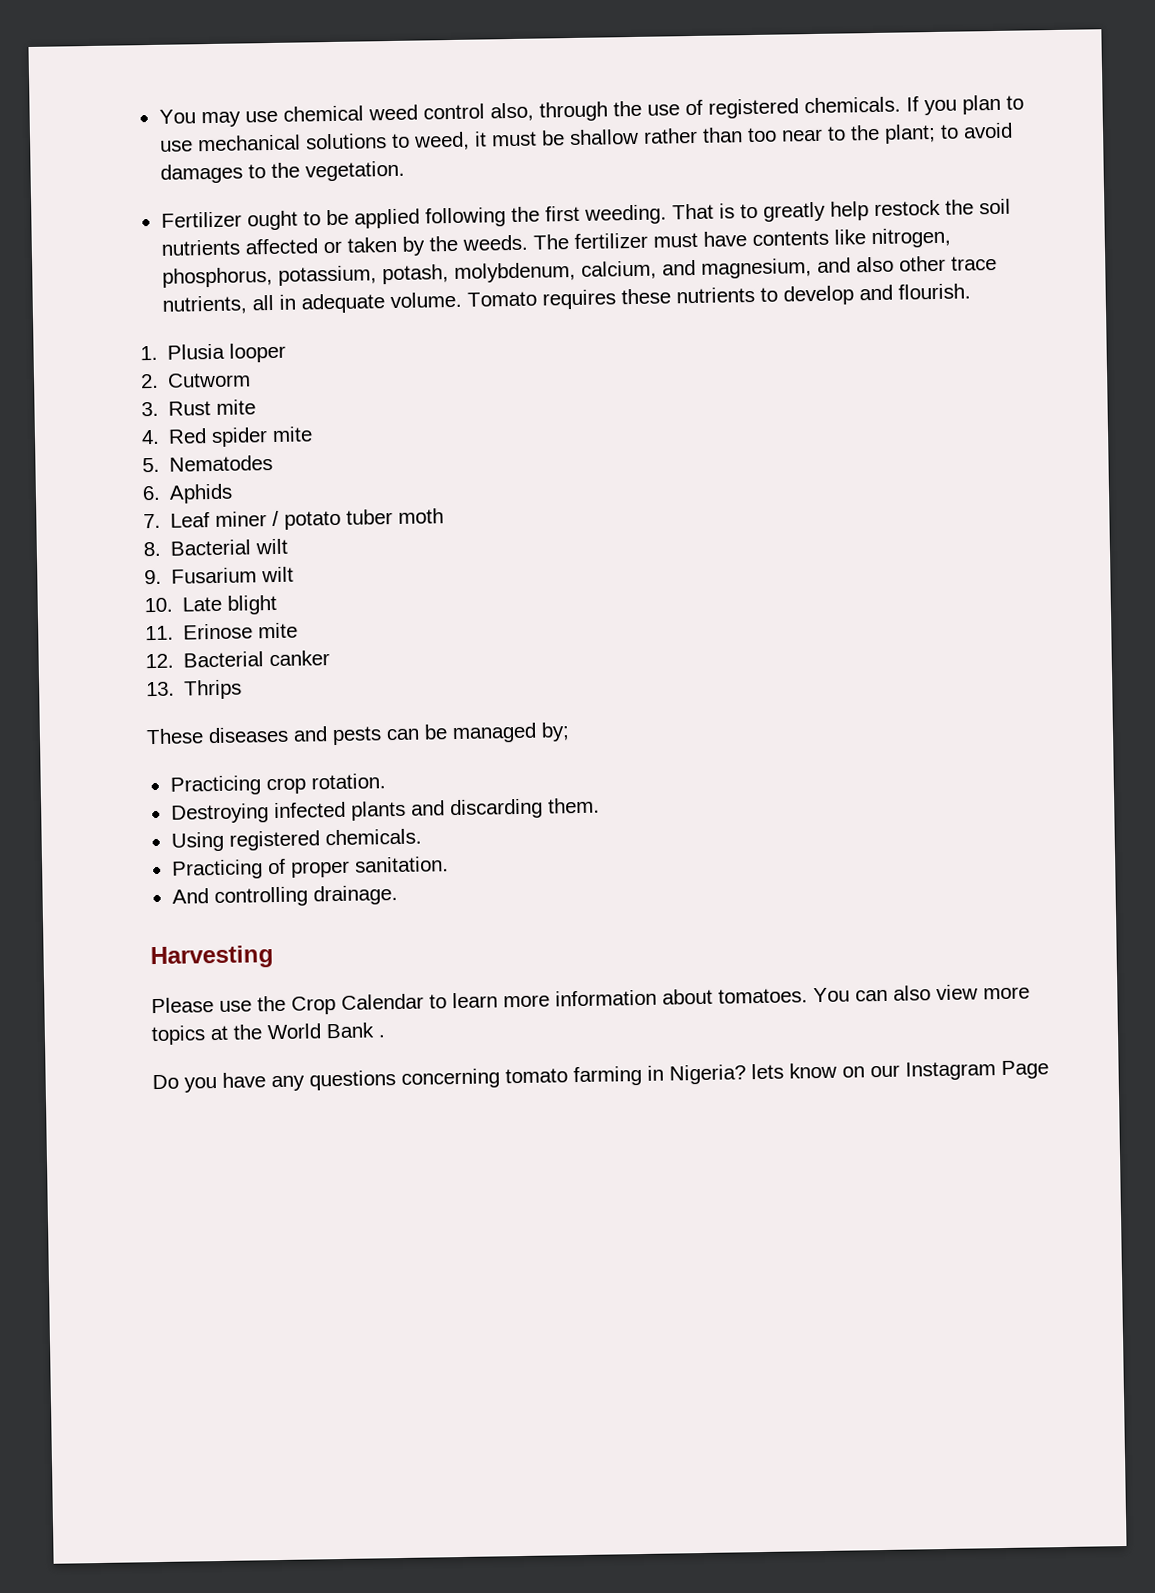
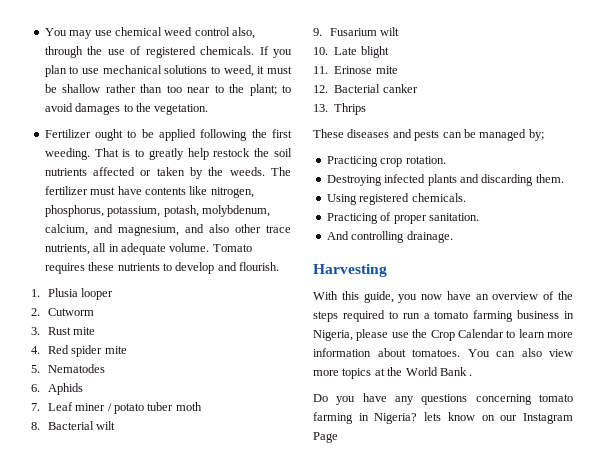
- Please use the Crop Calendar to learn more information about tomatoes.
+ With this guide, you now have an overview of the steps required to run a tomato farming business in Nigeria, please use the Crop Calendar to learn more information about tomatoes.

